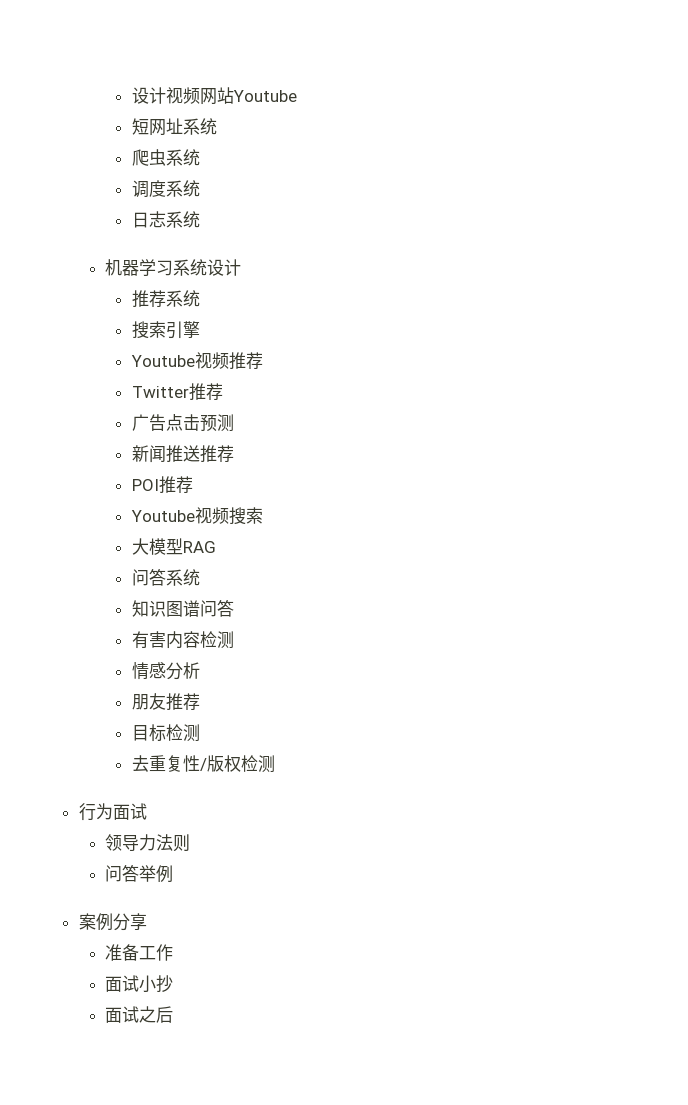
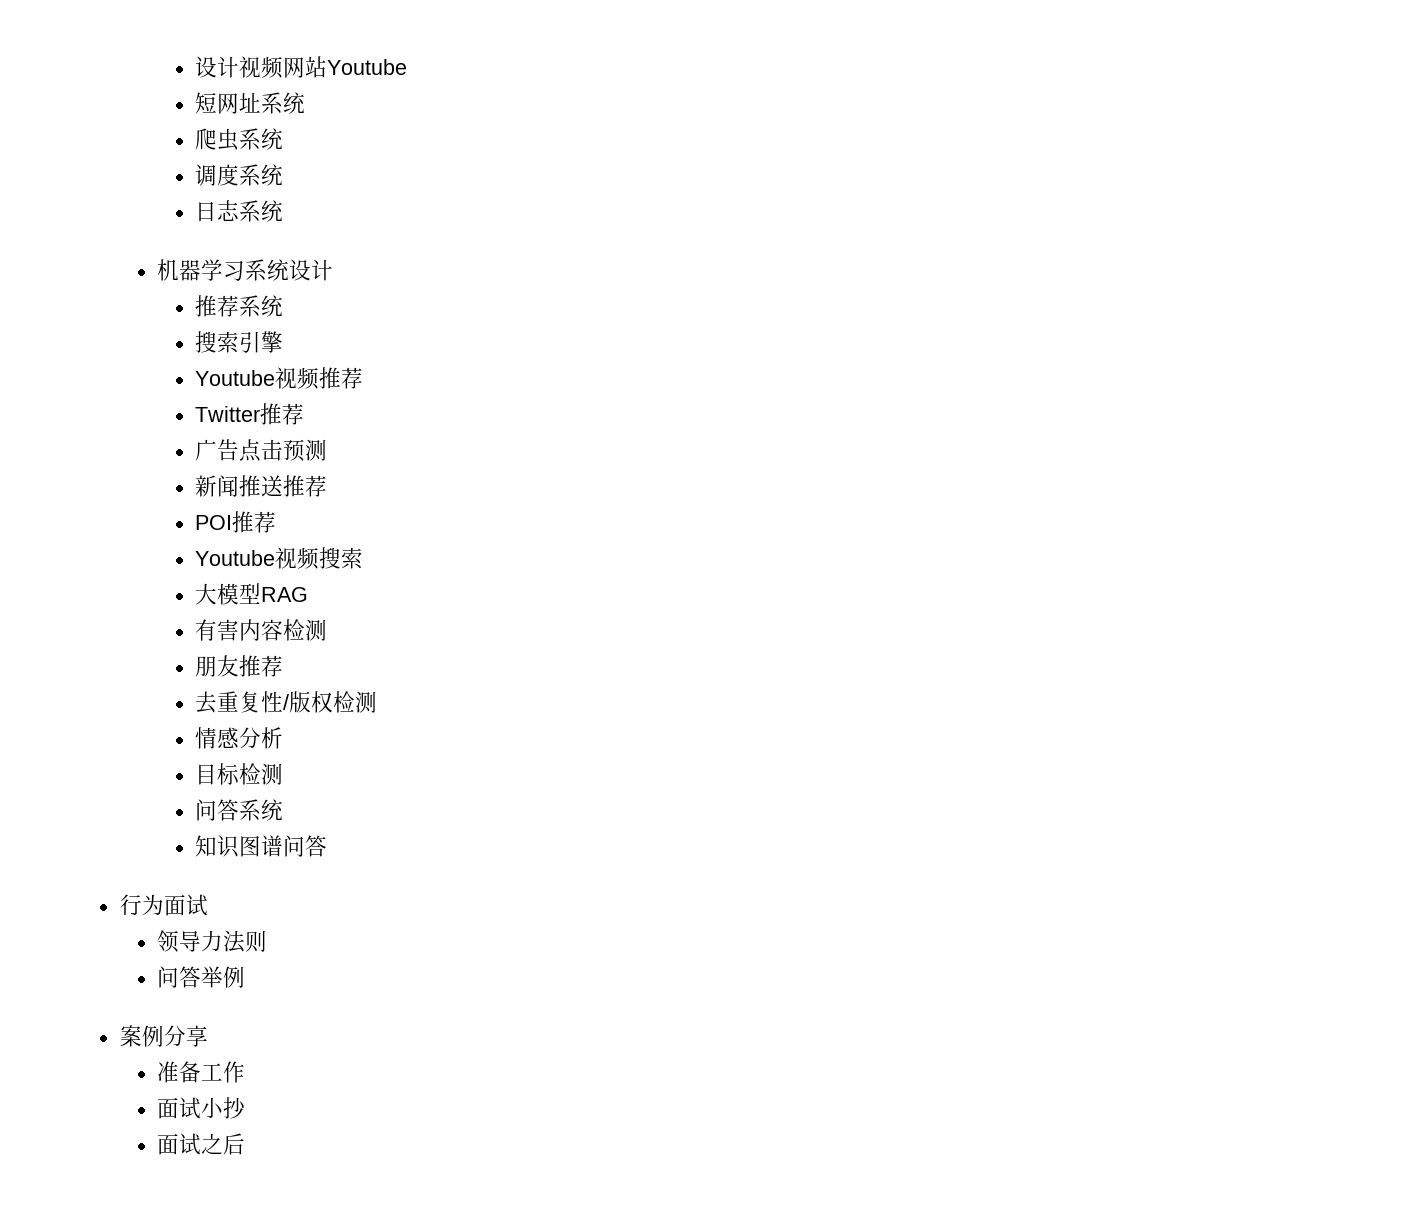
+ 有害内容检测
+ 朋友推荐
+ 去重复性/版权检测
+ 情感分析
+ 目标检测
- 有害内容检测
- 情感分析
- 朋友推荐
- 目标检测
- 去重复性/版权检测

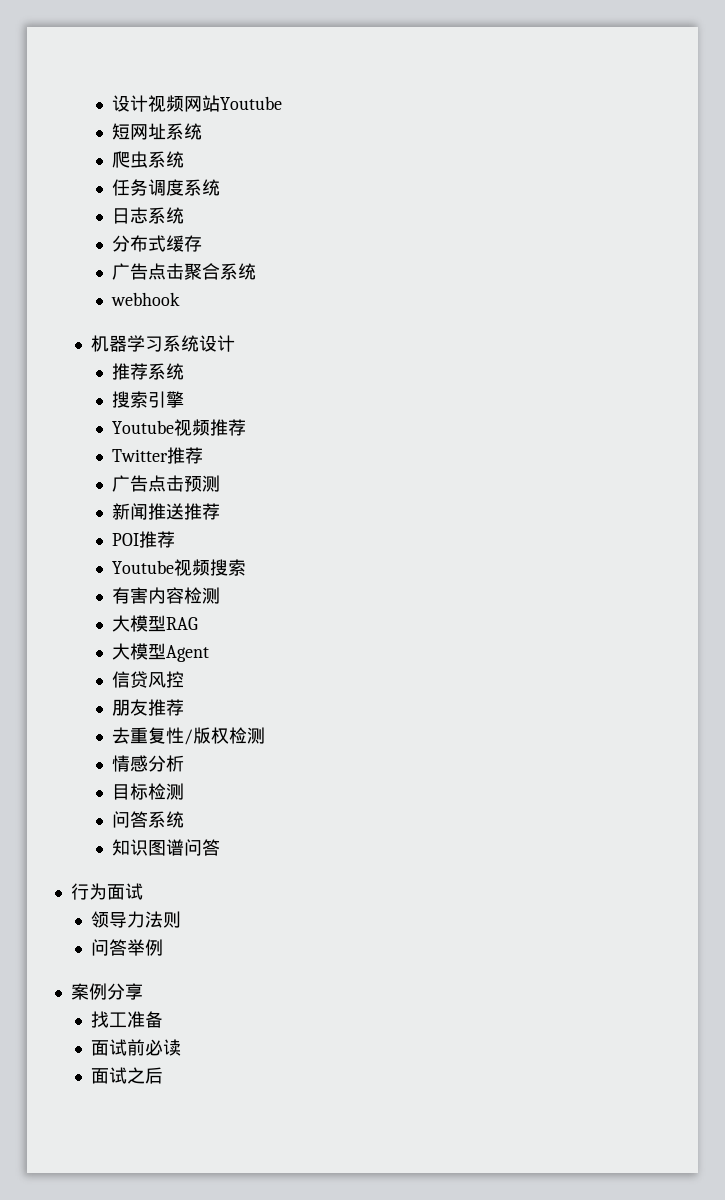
- 调度系统
+ 任务调度系统
+ 分布式缓存
+ 广告点击聚合系统
+ webhook
- 大模型RAG
+ 大模型RAG
+ 大模型Agent
+ 信贷风控
- 准备工作
- 面试小抄
+ 找工准备
+ 面试前必读

